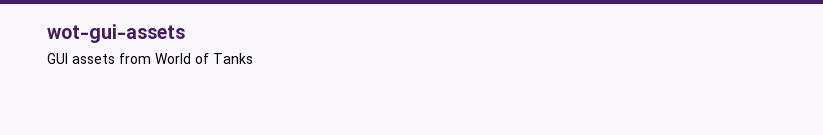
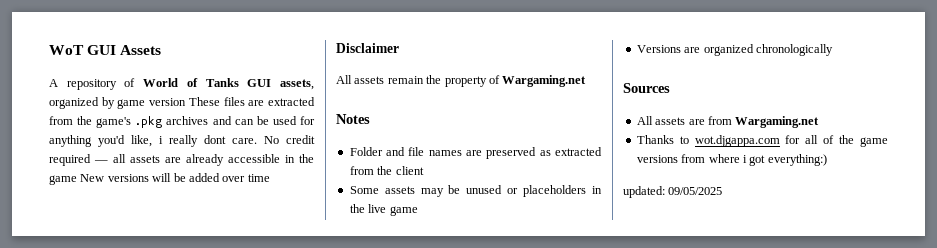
- wot-gui-assets
- GUI assets from World of Tanks
+ WoT GUI Assets
+ A repository of World of Tanks GUI assets, organized by game version These files are extracted from the game's .pkg archives and can be used for anything you'd like, i really dont care. No credit required — all assets are already accessible in the game New versions will be added over time
+ Disclaimer
+ All assets remain the property of Wargaming.net
+ Notes
+ Folder and file names are preserved as extracted from the client
+ Some assets may be unused or placeholders in the live game
+ Versions are organized chronologically
+ Sources
+ All assets are from Wargaming.net
+ Thanks to wot.djgappa.com for all of the game versions from where i got everything:)
+ updated: 09/05/2025

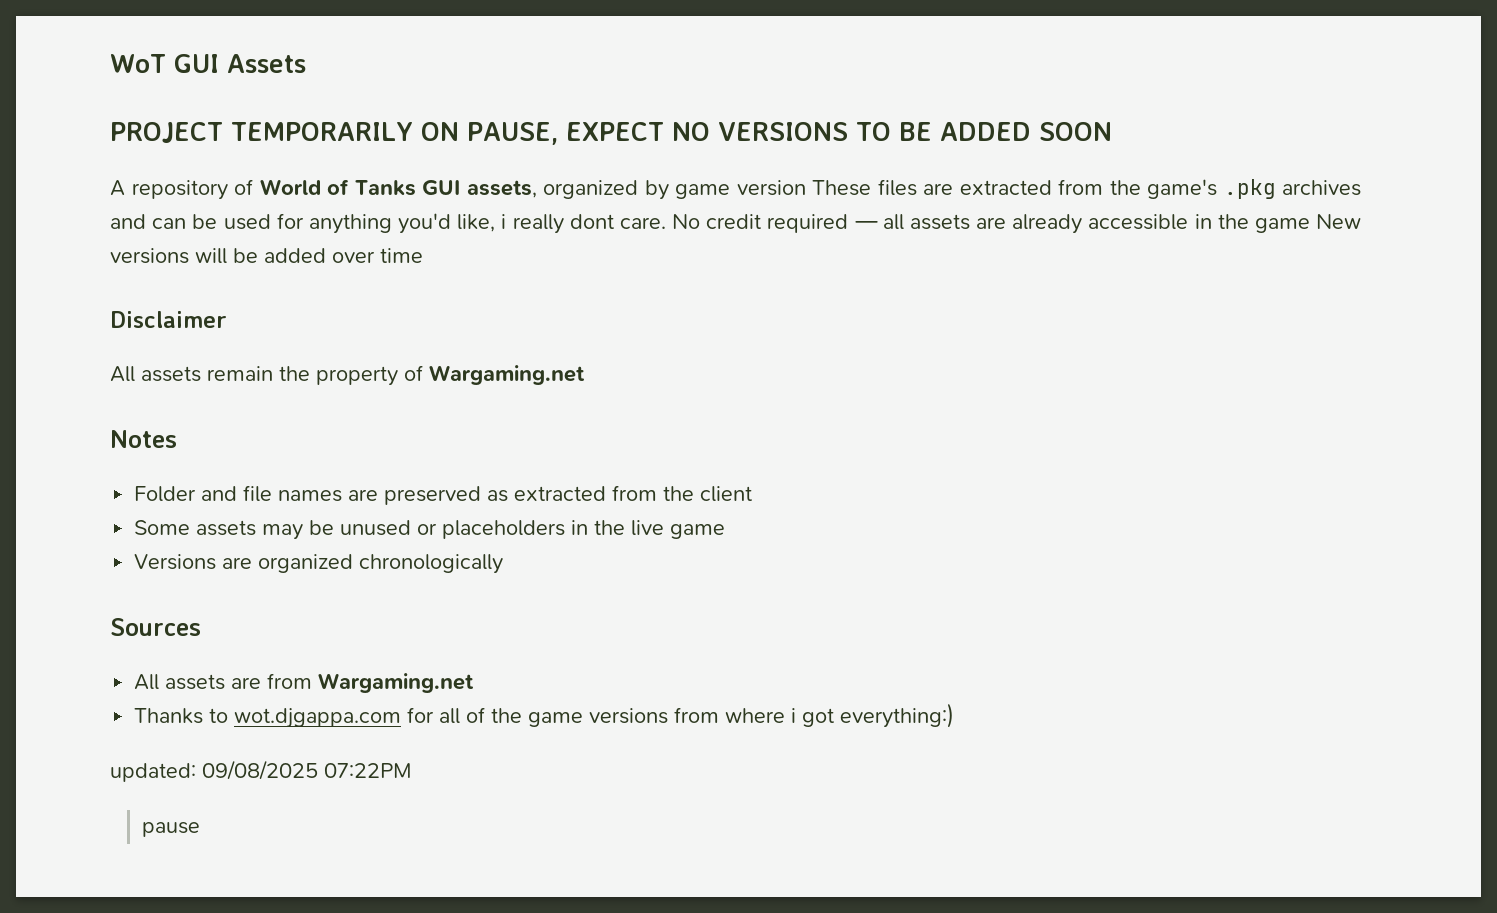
+ PROJECT TEMPORARILY ON PAUSE, EXPECT NO VERSIONS TO BE ADDED SOON
- updated: 09/05/2025
+ updated: 09/08/2025 07:22PM
+ pause

